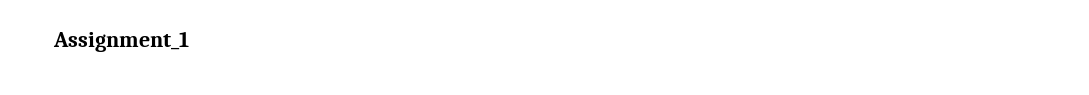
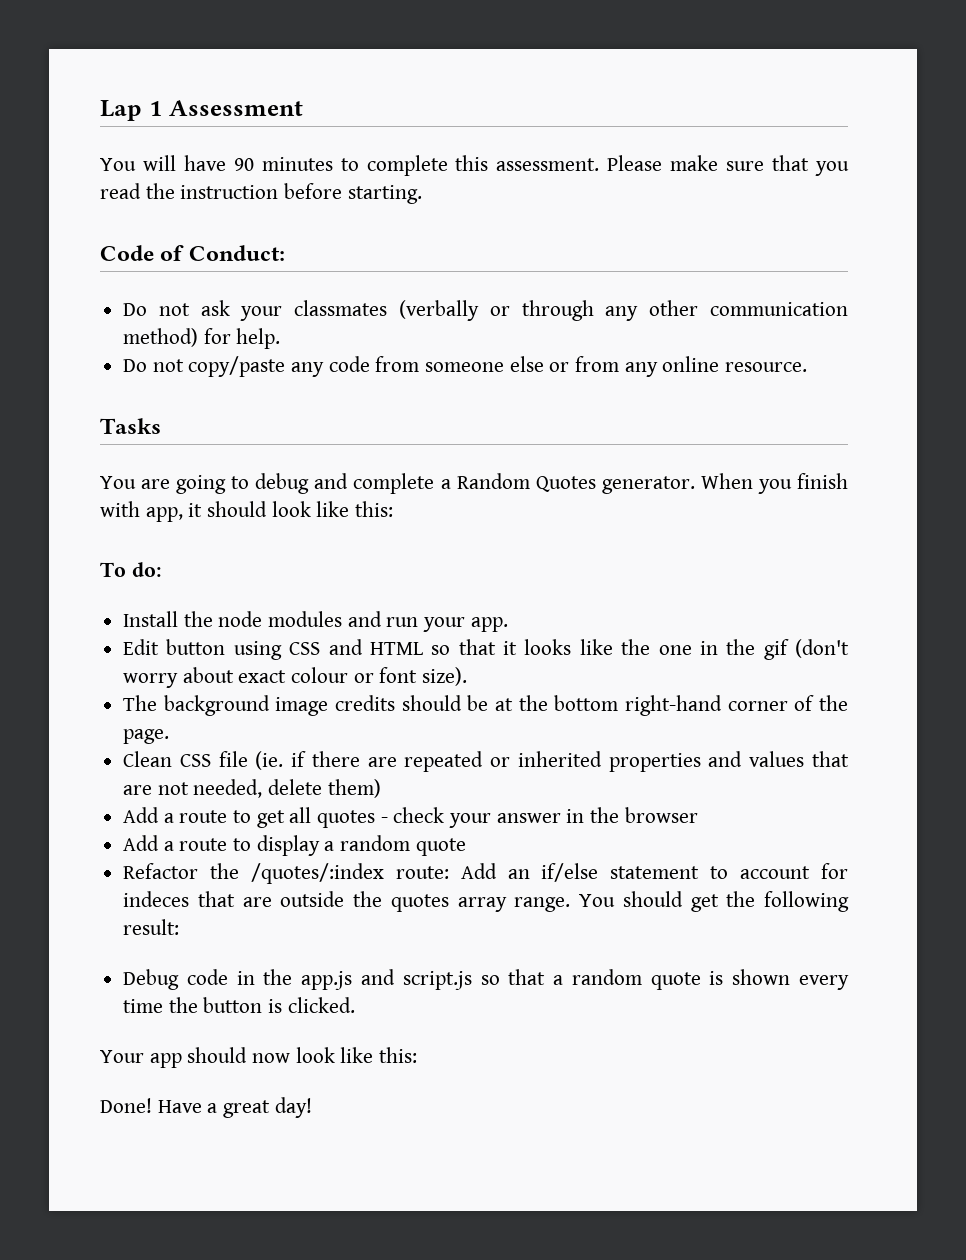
- Assignment_1
+ Lap 1 Assessment
+ You will have 90 minutes to complete this assessment. Please make sure that you read the instruction before starting.
+ Code of Conduct:
+ Do not ask your classmates (verbally or through any other communication method) for help.
+ Do not copy/paste any code from someone else or from any online resource.
+ Tasks
+ You are going to debug and complete a Random Quotes generator. When you finish with app, it should look like this:
+ To do:
+ Install the node modules and run your app.
+ Edit button using CSS and HTML so that it looks like the one in the gif (don't worry about exact colour or font size).
+ The background image credits should be at the bottom right-hand corner of the page.
+ Clean CSS file (ie. if there are repeated or inherited properties and values that are not needed, delete them)
+ Add a route to get all quotes - check your answer in the browser
+ Add a route to display a random quote
+ Refactor the /quotes/:index route: Add an if/else statement to account for indeces that are outside the quotes array range. You should get the following result:
+ Debug code in the app.js and script.js so that a random quote is shown every time the button is clicked.
+ Your app should now look like this:
+ Done! Have a great day!

